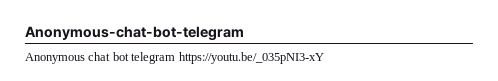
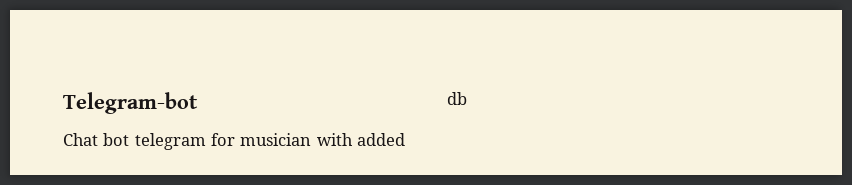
- Anonymous-chat-bot-telegram
- Anonymous chat bot telegram https://youtu.be/_035pNI3-xY
+ Telegram-bot
+ Chat bot telegram for musician with added db

